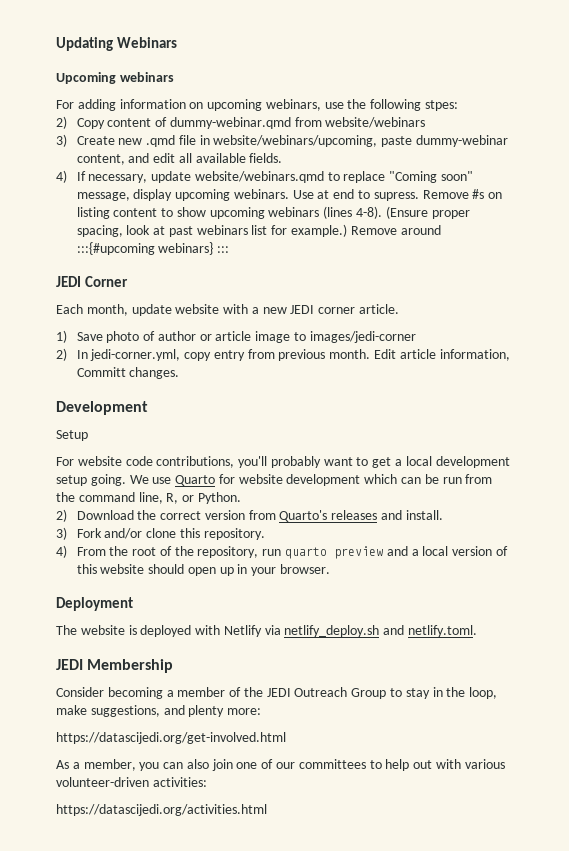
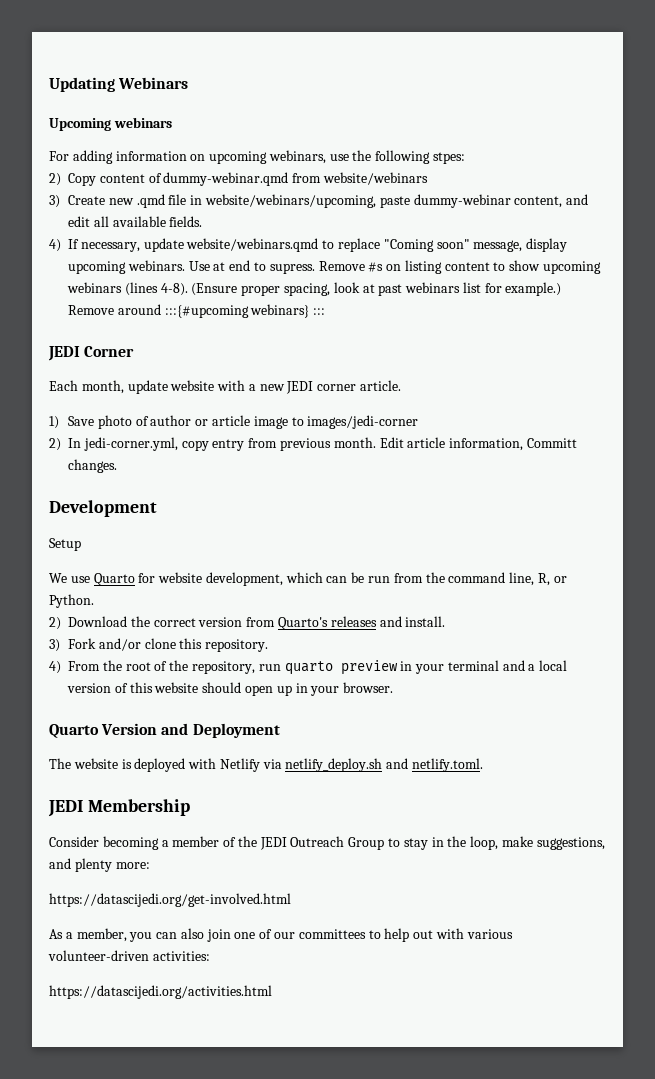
- For website code contributions, you'll probably want to get a local development setup going. We use Quarto for website development which can be run from the command line, R, or Python.
+ We use Quarto for website development, which can be run from the command line, R, or Python.
- 4) From the root of the repository, run quarto preview and a local version of this website should open up in your browser.
+ 4) From the root of the repository, run quarto preview in your terminal and a local version of this website should open up in your browser.
- Deployment
+ Quarto Version and Deployment

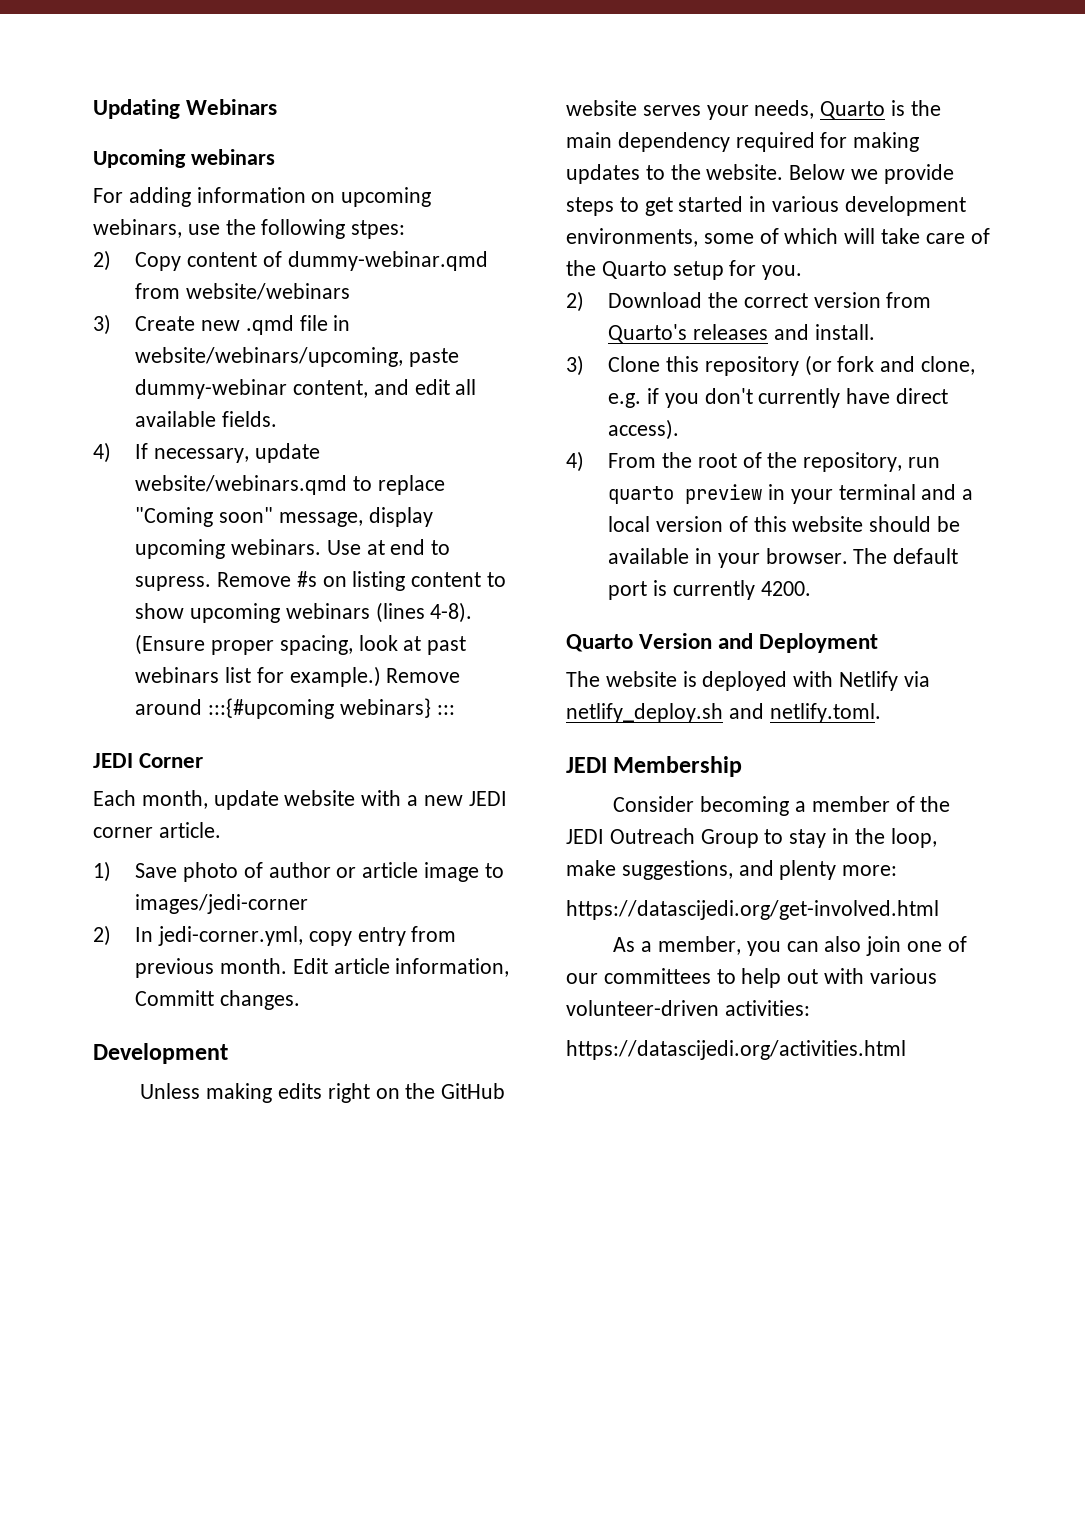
- Setup
- We use Quarto for website development, which can be run from the command line, R, or Python.
+ Unless making edits right on the GitHub website serves your needs, Quarto is the main dependency required for making updates to the website. Below we provide steps to get started in various development environments, some of which will take care of the Quarto setup for you.
- 3) Fork and/or clone this repository.
+ 3) Clone this repository (or fork and clone, e.g. if you don't currently have direct access).
- 4) From the root of the repository, run quarto preview in your terminal and a local version of this website should open up in your browser.
+ 4) From the root of the repository, run quarto preview in your terminal and a local version of this website should be available in your browser. The default port is currently 4200.

